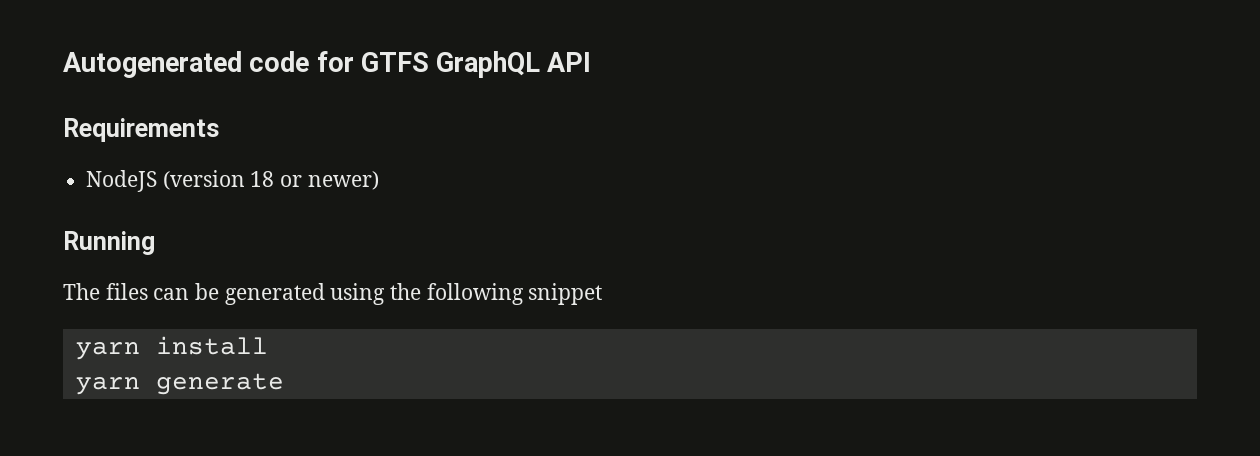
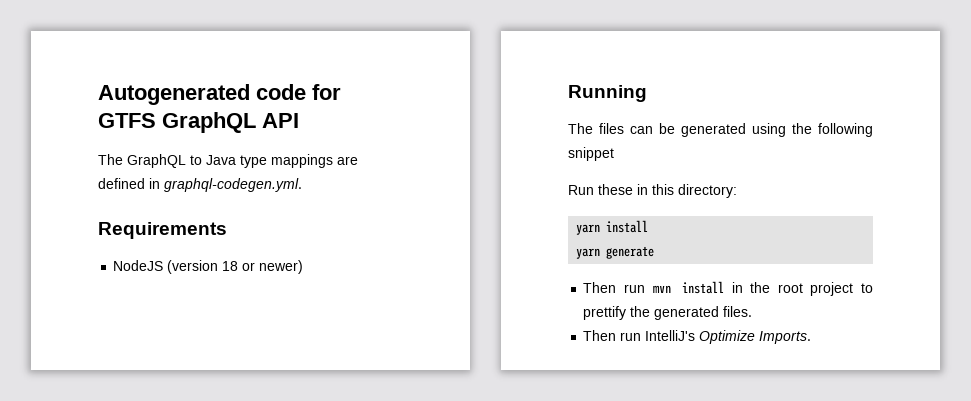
+ The GraphQL to Java type mappings are defined in graphql-codegen.yml.
+ Run these in this directory:
+ Then run mvn install in the root project to prettify the generated files.
+ Then run IntelliJ's Optimize Imports.

